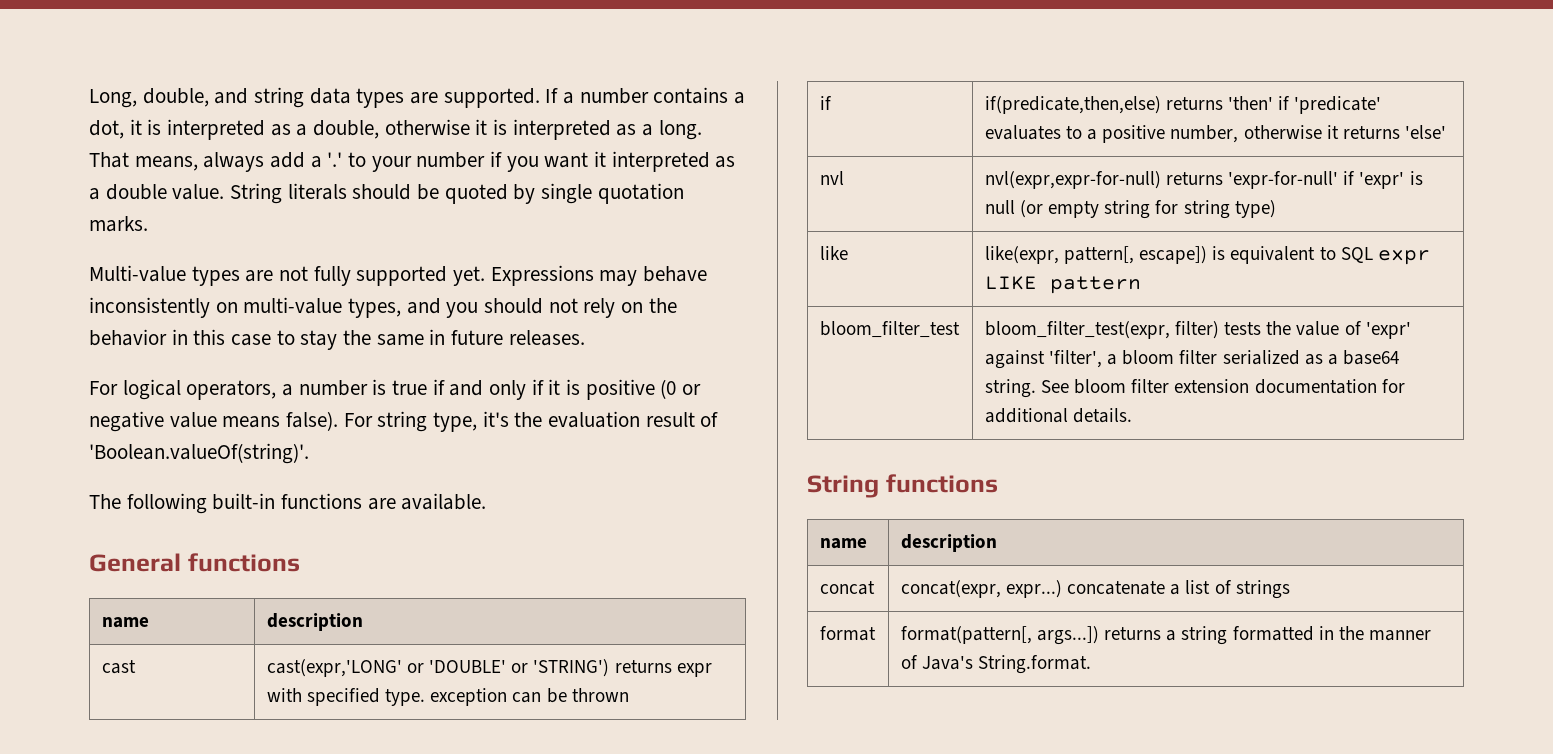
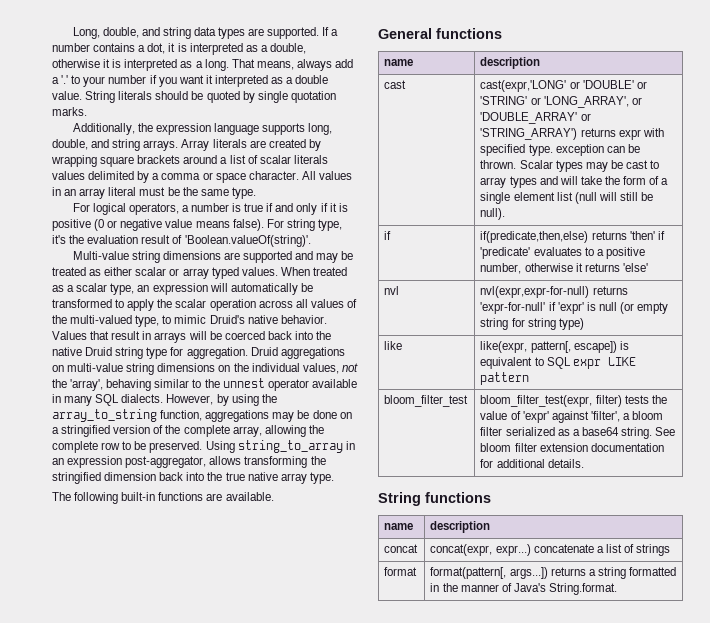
- Multi-value types are not fully supported yet. Expressions may behave inconsistently on multi-value types, and you should not rely on the behavior in this case to stay the same in future releases.
+ Additionally, the expression language supports long, double, and string arrays. Array literals are created by wrapping square brackets around a list of scalar literals values delimited by a comma or space character. All values in an array literal must be the same type.
+ Multi-value string dimensions are supported and may be treated as either scalar or array typed values. When treated as a scalar type, an expression will automatically be transformed to apply the scalar operation across all values of the multi-valued type, to mimic Druid's native behavior. Values that result in arrays will be coerced back into the native Druid string type for aggregation. Druid aggregations on multi-value string dimensions on the individual values, not the 'array', behaving similar to the unnest operator available in many SQL dialects. However, by using the array_to_string function, aggregations may be done on a stringified version of the complete array, allowing the complete row to be preserved. Using string_to_array in an expression post-aggregator, allows transforming the stringified dimension back into the true native array type.
- cast(expr,'LONG' or 'DOUBLE' or 'STRING') returns expr with specified type. exception can be thrown
+ cast(expr,'LONG' or 'DOUBLE' or 'STRING' or 'LONG_ARRAY', or 'DOUBLE_ARRAY' or 'STRING_ARRAY') returns expr with specified type. exception can be thrown. Scalar types may be cast to array types and will take the form of a single element list (null will still be null).

